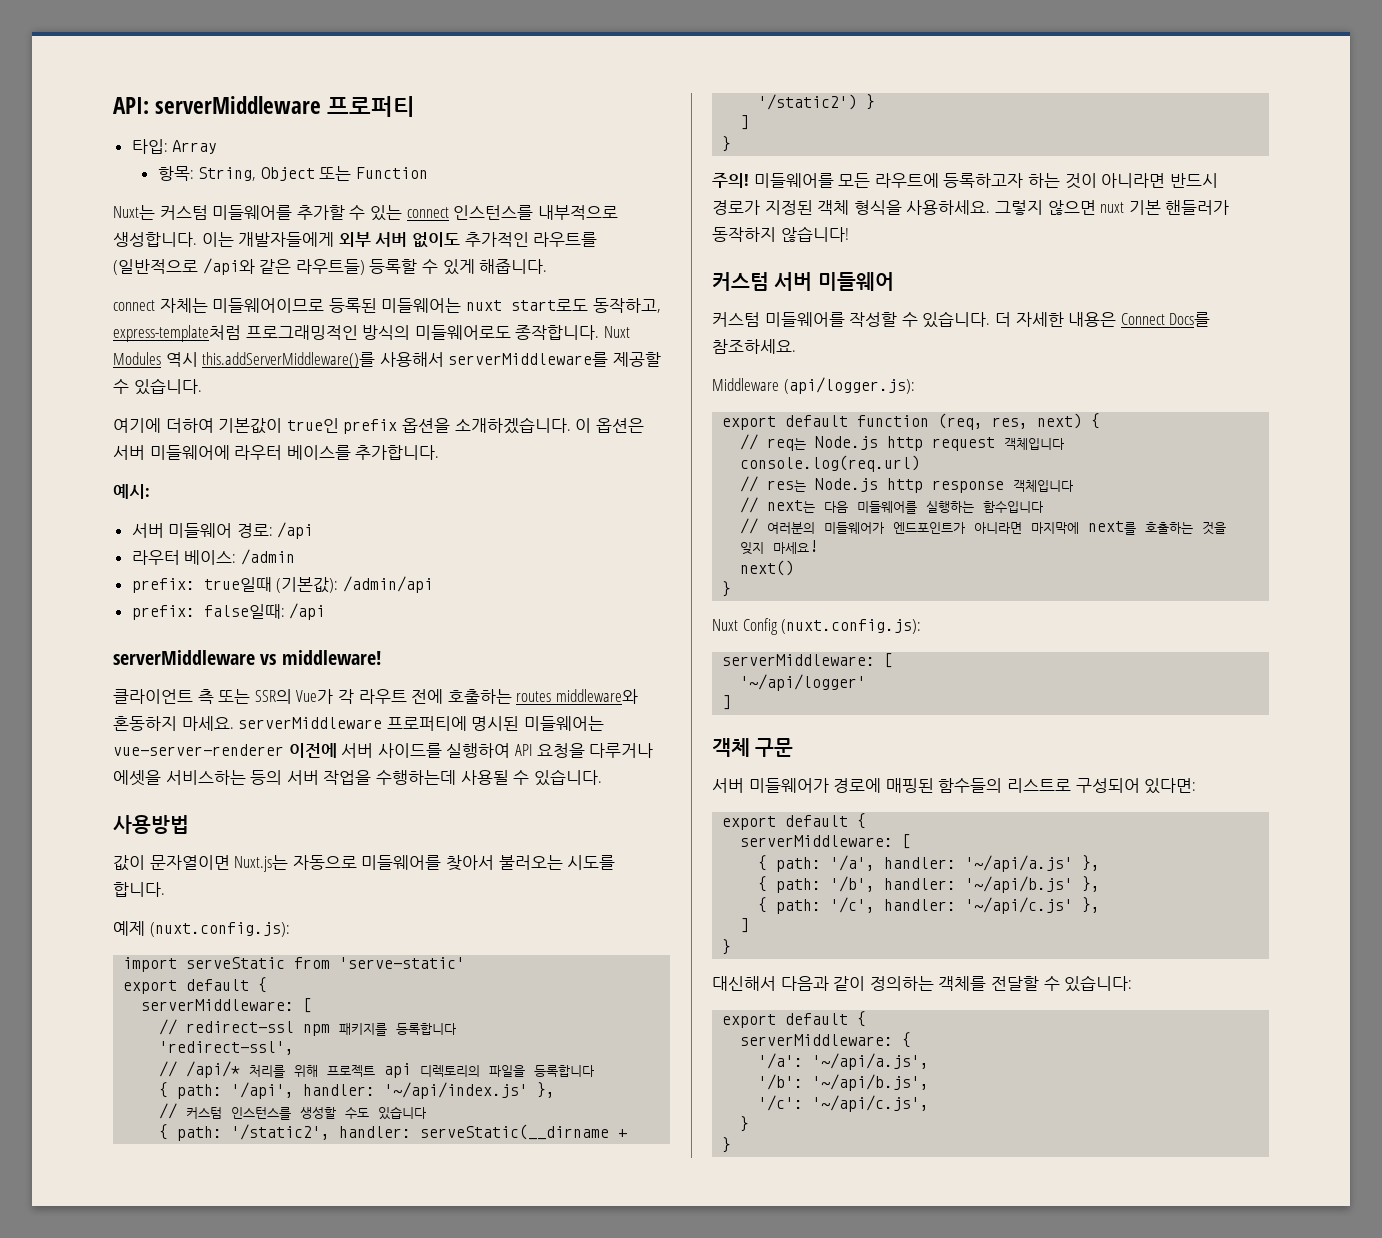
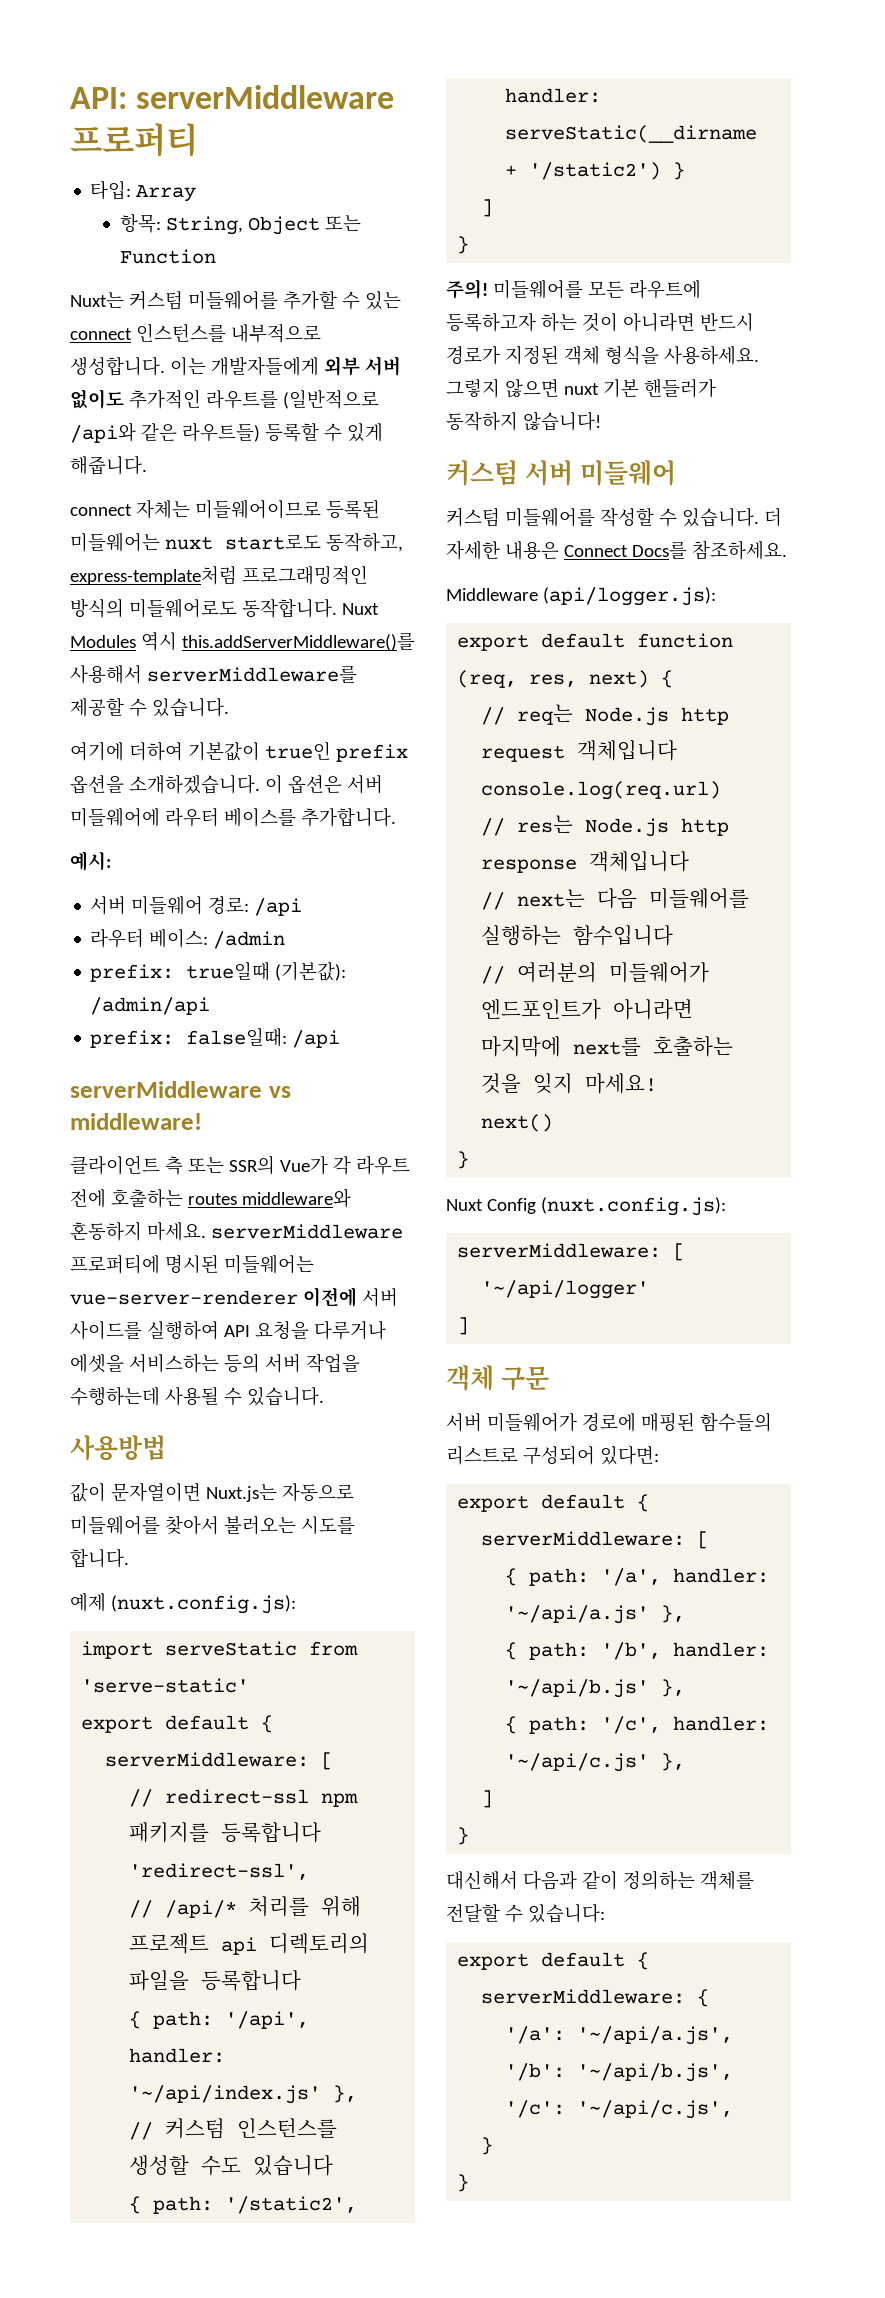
- connect 자체는 미들웨어이므로 등록된 미들웨어는 nuxt start로도 동작하고, express-template처럼 프로그래밍적인 방식의 미들웨어로도 종작합니다.
+ connect 자체는 미들웨어이므로 등록된 미들웨어는 nuxt start로도 동작하고, express-template처럼 프로그래밍적인 방식의 미들웨어로도 동작합니다.

